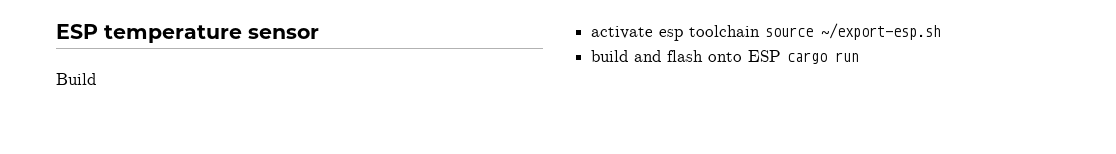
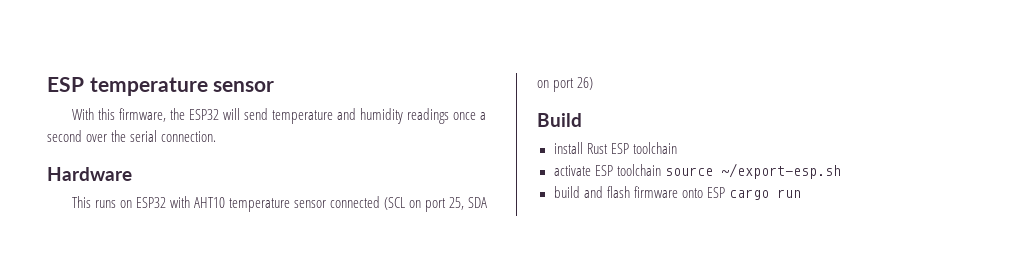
+ With this firmware, the ESP32 will send temperature and humidity readings once a second over the serial connection.
+ Hardware
+ This runs on ESP32 with AHT10 temperature sensor connected (SCL on port 25, SDA on port 26)
  Build
+ install Rust ESP toolchain
- activate esp toolchain source ~/export-esp.sh
+ activate ESP toolchain source ~/export-esp.sh
- build and flash onto ESP cargo run
+ build and flash firmware onto ESP cargo run

